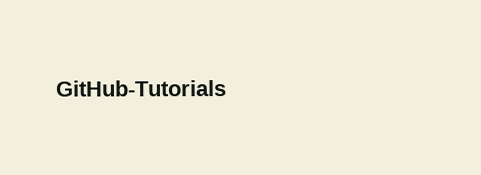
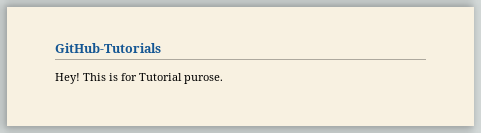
+ Hey! This is for Tutorial purose.

